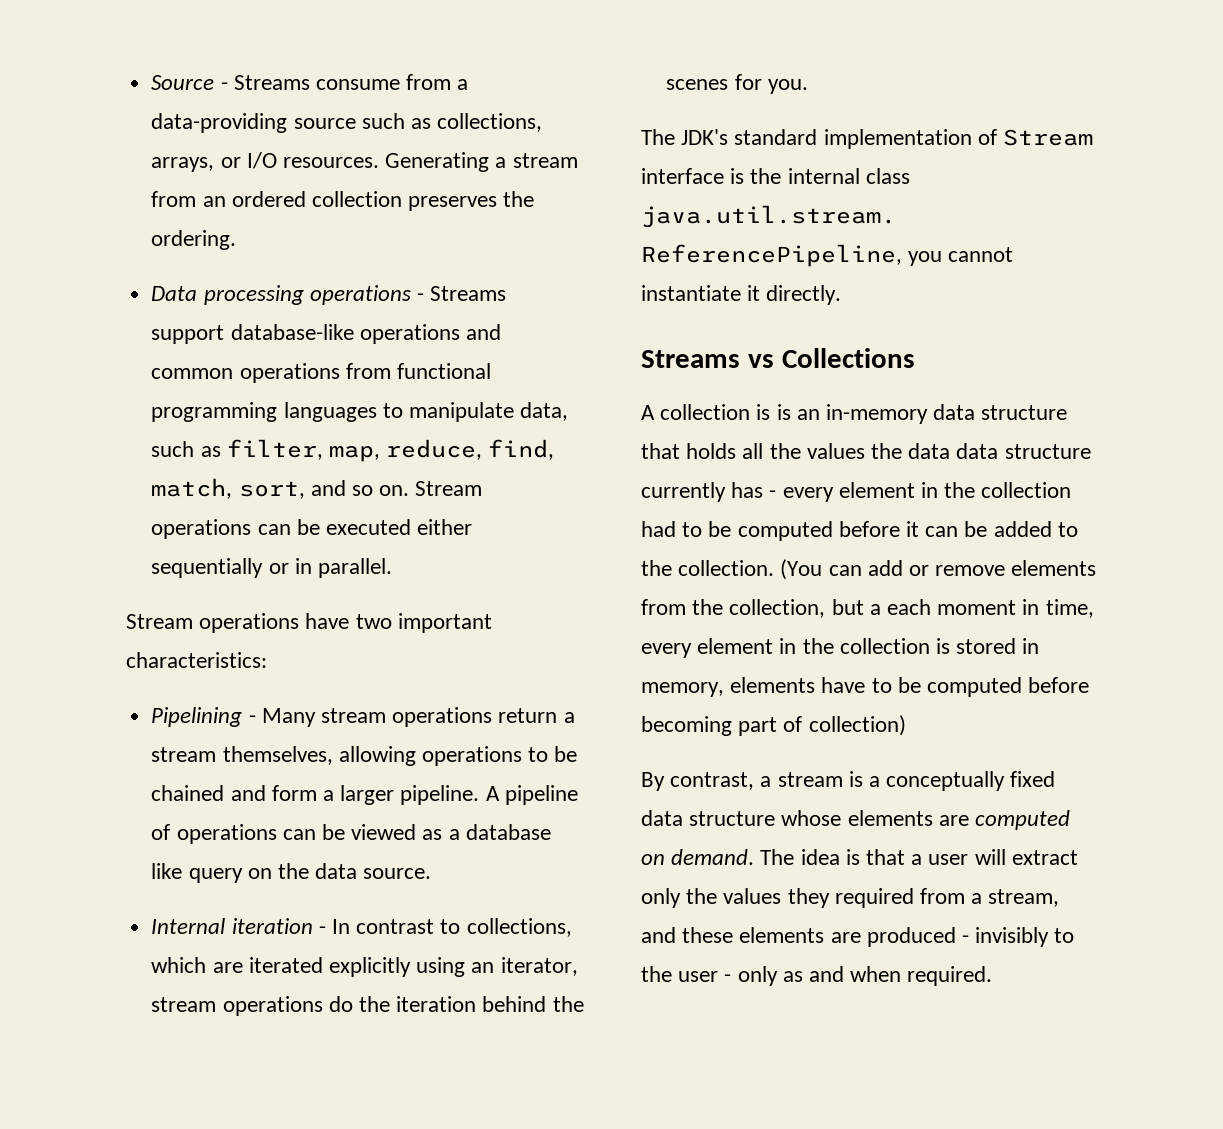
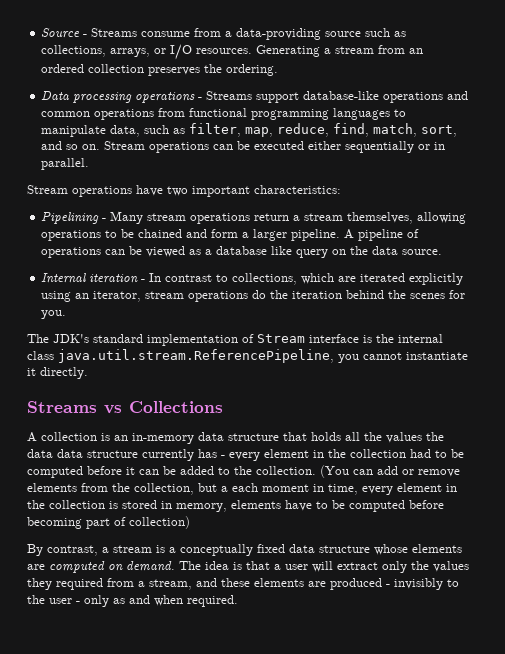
- A collection is is an in-memory data structure that holds all the values the data data structure currently has - every element in the collection had to be computed before it can be added to the collection.
+ A collection is an in-memory data structure that holds all the values the data data structure currently has - every element in the collection had to be computed before it can be added to the collection.

